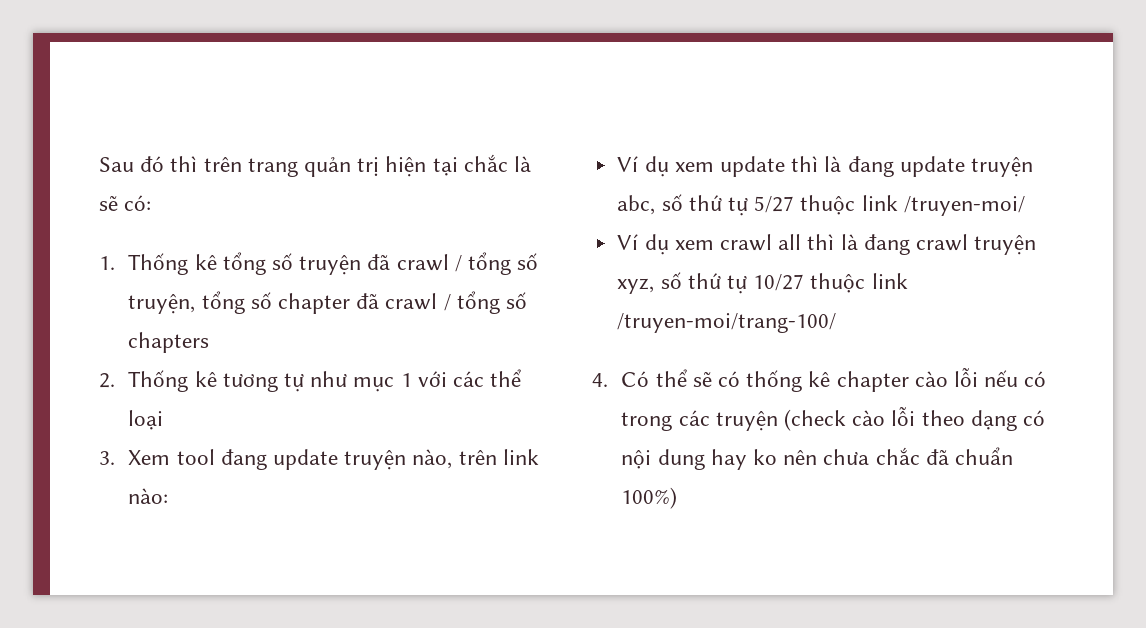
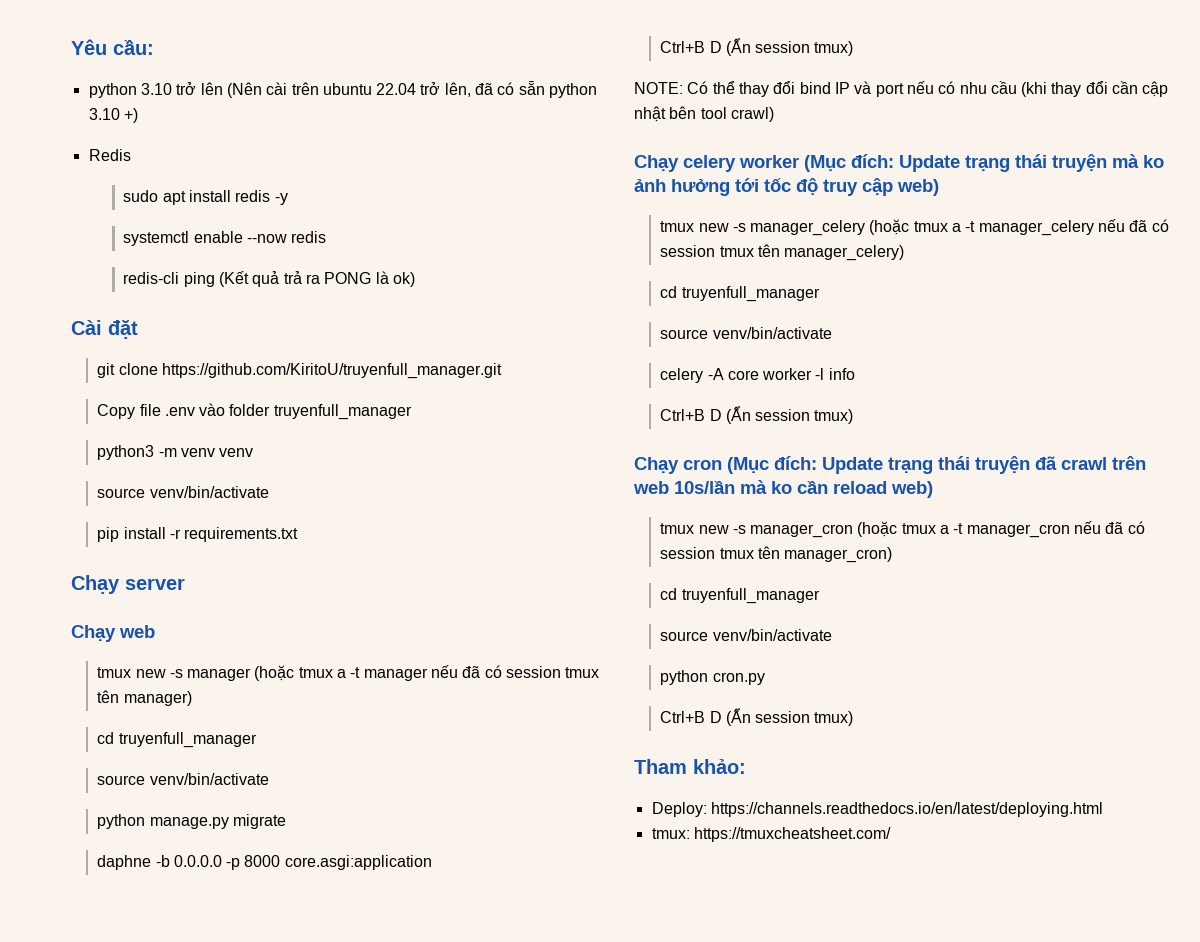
- Sau đó thì trên trang quản trị hiện tại chắc là sẽ có:
- 1. Thống kê tổng số truyện đã crawl / tổng số truyện, tổng số chapter đã crawl / tổng số chapters
- 2. Thống kê tương tự như mục 1 với các thể loại
- 3. Xem tool đang update truyện nào, trên link nào:
- Ví dụ xem update thì là đang update truyện abc, số thứ tự 5/27 thuộc link /truyen-moi/
- Ví dụ xem crawl all thì là đang crawl truyện xyz, số thứ tự 10/27 thuộc link /truyen-moi/trang-100/
- 4. Có thể sẽ có thống kê chapter cào lỗi nếu có trong các truyện (check cào lỗi theo dạng có nội dung hay ko nên chưa chắc đã chuẩn 100%)
+ Yêu cầu:
+ python 3.10 trở lên (Nên cài trên ubuntu 22.04 trở lên, đã có sẵn python 3.10 +)
+ Redis
+ sudo apt install redis -y
+ systemctl enable --now redis
+ redis-cli ping (Kết quả trả ra PONG là ok)
+ Cài đặt
+ git clone https://github.com/KiritoU/truyenfull_manager.git
+ Copy file .env vào folder truyenfull_manager
+ python3 -m venv venv
+ source venv/bin/activate
+ pip install -r requirements.txt
+ Chạy server
+ Chạy web
+ tmux new -s manager (hoặc tmux a -t manager nếu đã có session tmux tên manager)
+ cd truyenfull_manager
+ source venv/bin/activate
+ python manage.py migrate
+ daphne -b 0.0.0.0 -p 8000 core.asgi:application
+ Ctrl+B D (Ẩn session tmux)
+ NOTE: Có thể thay đổi bind IP và port nếu có nhu cầu (khi thay đổi cần cập nhật bên tool crawl)
+ Chạy celery worker (Mục đích: Update trạng thái truyện mà ko ảnh hưởng tới tốc độ truy cập web)
+ tmux new -s manager_celery (hoặc tmux a -t manager_celery nếu đã có session tmux tên manager_celery)
+ cd truyenfull_manager
+ source venv/bin/activate
+ celery -A core worker -l info
+ Ctrl+B D (Ẩn session tmux)
+ Chạy cron (Mục đích: Update trạng thái truyện đã crawl trên web 10s/lần mà ko cần reload web)
+ tmux new -s manager_cron (hoặc tmux a -t manager_cron nếu đã có session tmux tên manager_cron)
+ cd truyenfull_manager
+ source venv/bin/activate
+ python cron.py
+ Ctrl+B D (Ẩn session tmux)
+ Tham khảo:
+ Deploy: https://channels.readthedocs.io/en/latest/deploying.html
+ tmux: https://tmuxcheatsheet.com/

